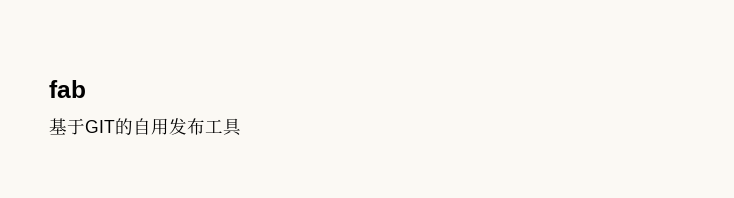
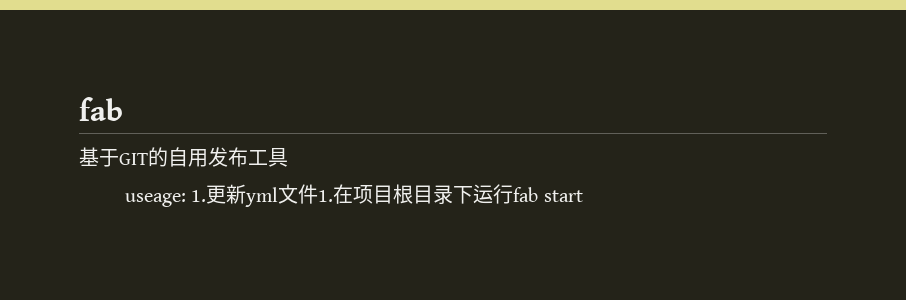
+ useage: 1.更新yml文件1.在项目根目录下运行fab start

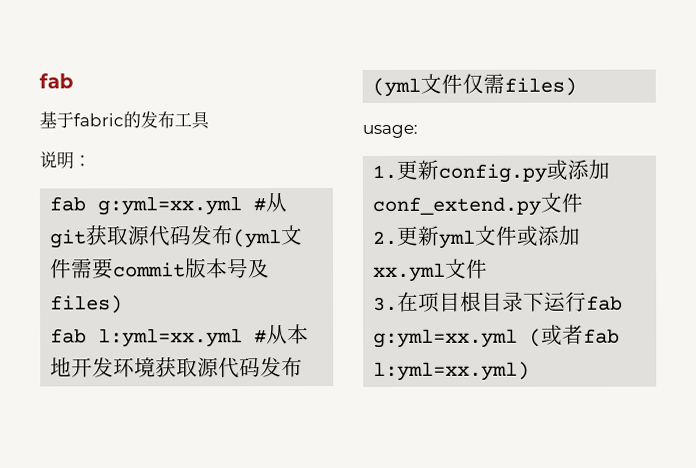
- 基于GIT的自用发布工具
+ 基于fabric的发布工具
- useage: 1.更新yml文件1.在项目根目录下运行fab start
+ 说明：
+ fab g:yml=xx.yml #从git获取源代码发布(yml文件需要commit版本号及files)
+ fab l:yml=xx.yml #从本地开发环境获取源代码发布(yml文件仅需files)
+ usage:
+ 1.更新config.py或添加conf_extend.py文件
+ 2.更新yml文件或添加xx.yml文件
+ 3.在项目根目录下运行fab g:yml=xx.yml (或者fab l:yml=xx.yml)

